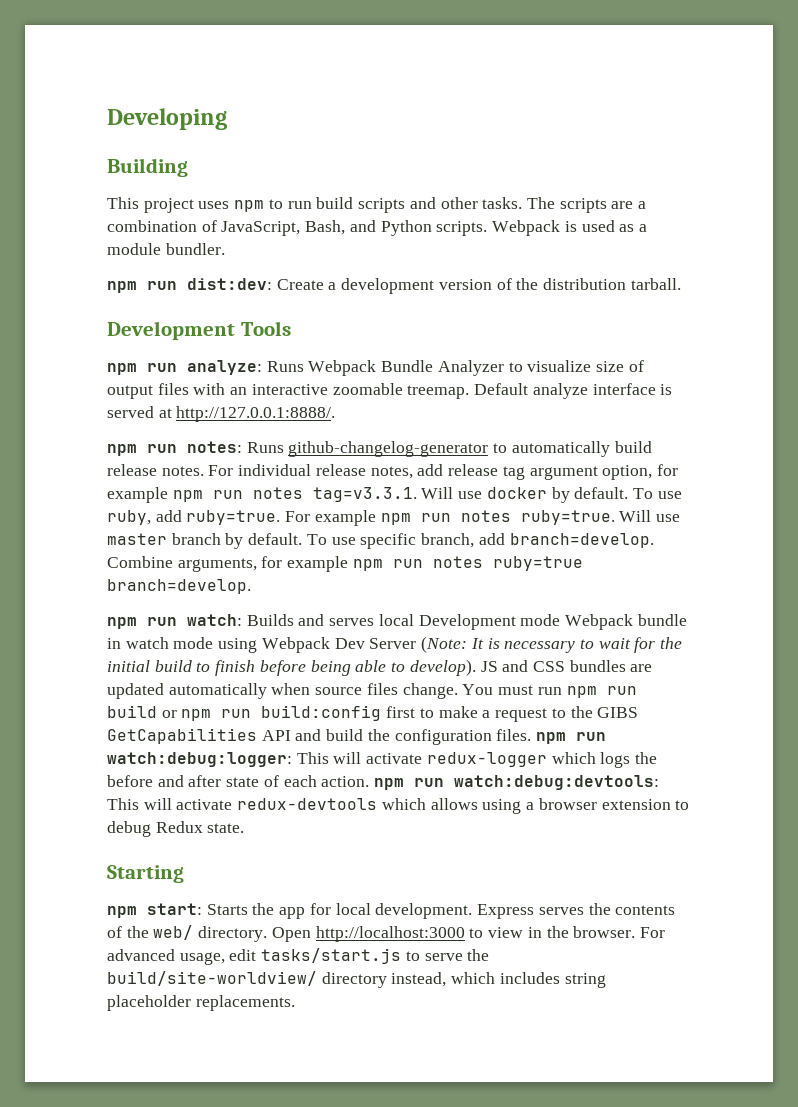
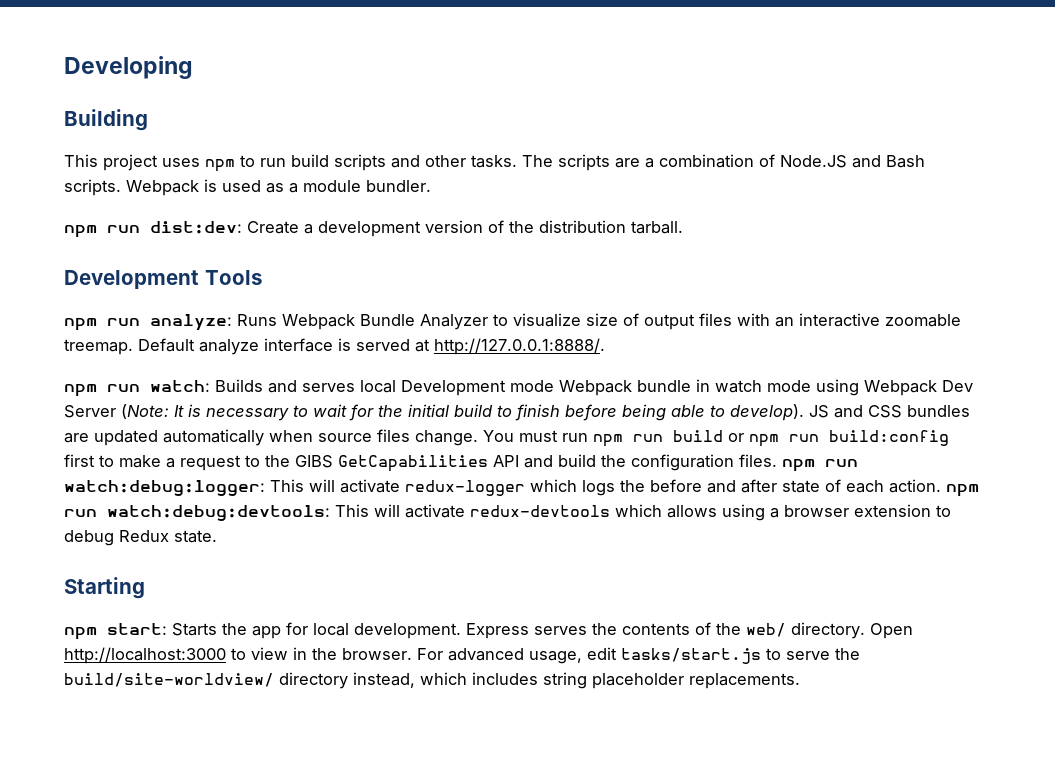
- The scripts are a combination of JavaScript, Bash, and Python scripts.
+ The scripts are a combination of Node.JS and Bash scripts.
- npm run notes: Runs github-changelog-generator to automatically build release notes. For individual release notes, add release tag argument option, for example npm run notes tag=v3.3.1. Will use docker by default. To use ruby, add ruby=true. For example npm run notes ruby=true. Will use master branch by default. To use specific branch, add branch=develop. Combine arguments, for example npm run notes ruby=true branch=develop.

